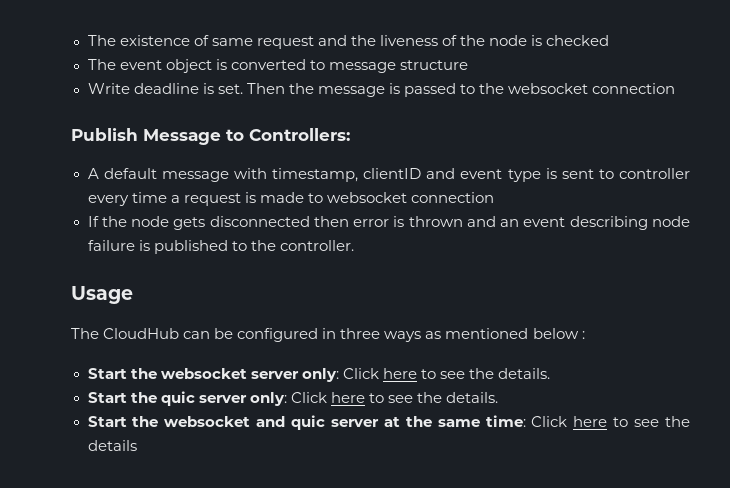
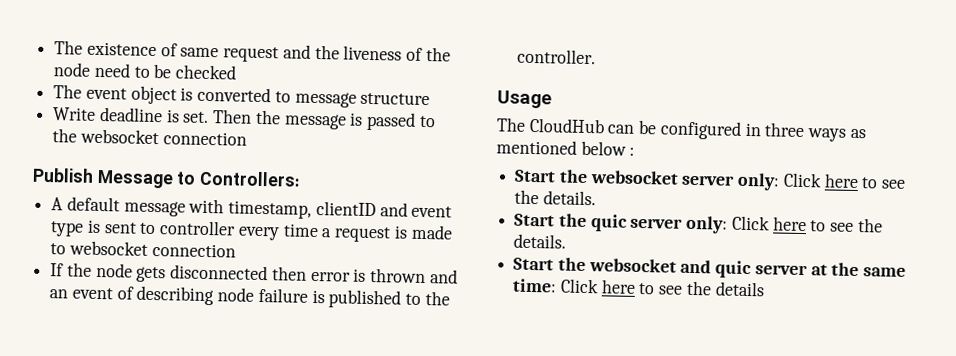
- The existence of same request and the liveness of the node is checked
+ The existence of same request and the liveness of the node need to be checked
- If the node gets disconnected then error is thrown and an event describing node failure is published to the controller.
+ If the node gets disconnected then error is thrown and an event of describing node failure is published to the controller.

